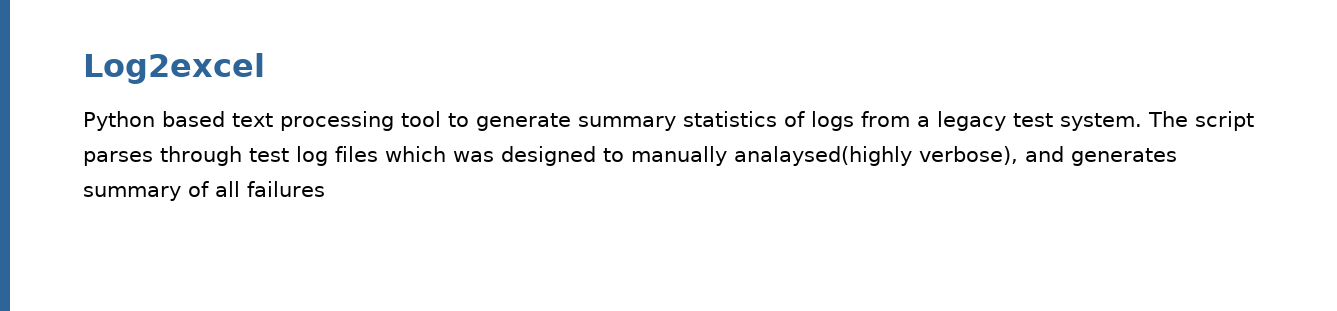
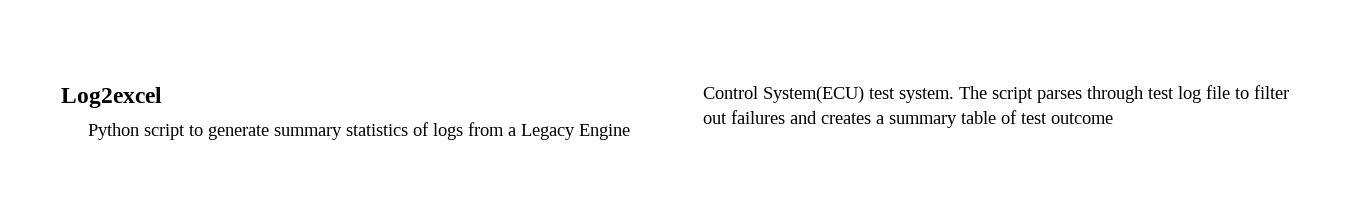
- Python based text processing tool to generate summary statistics of logs from a legacy test system.
+ Python script to generate summary statistics of logs from a Legacy Engine Control System(ECU) test system.
- The script parses through test log files which was designed to manually analaysed(highly verbose), and generates summary of all failures
+ The script parses through test log file to filter out failures and creates a summary table of test outcome

